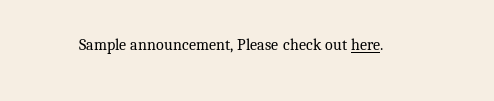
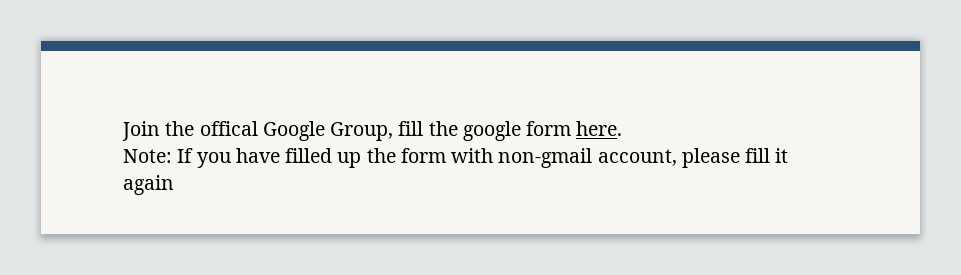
- Sample announcement, Please check out here.
+ Join the offical Google Group, fill the google form here.
+ Note: If you have filled up the form with non-gmail account, please fill it again

